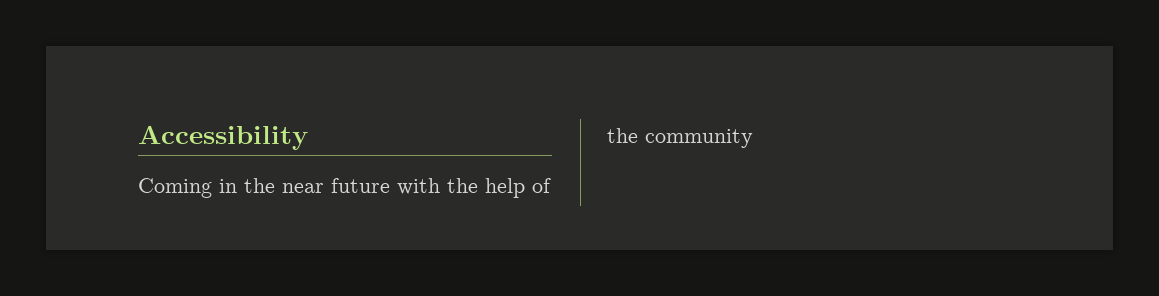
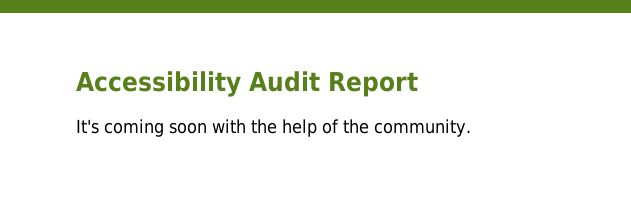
- Accessibility
- Coming in the near future with the help of the community
+ Accessibility Audit Report
+ It's coming soon with the help of the community.

